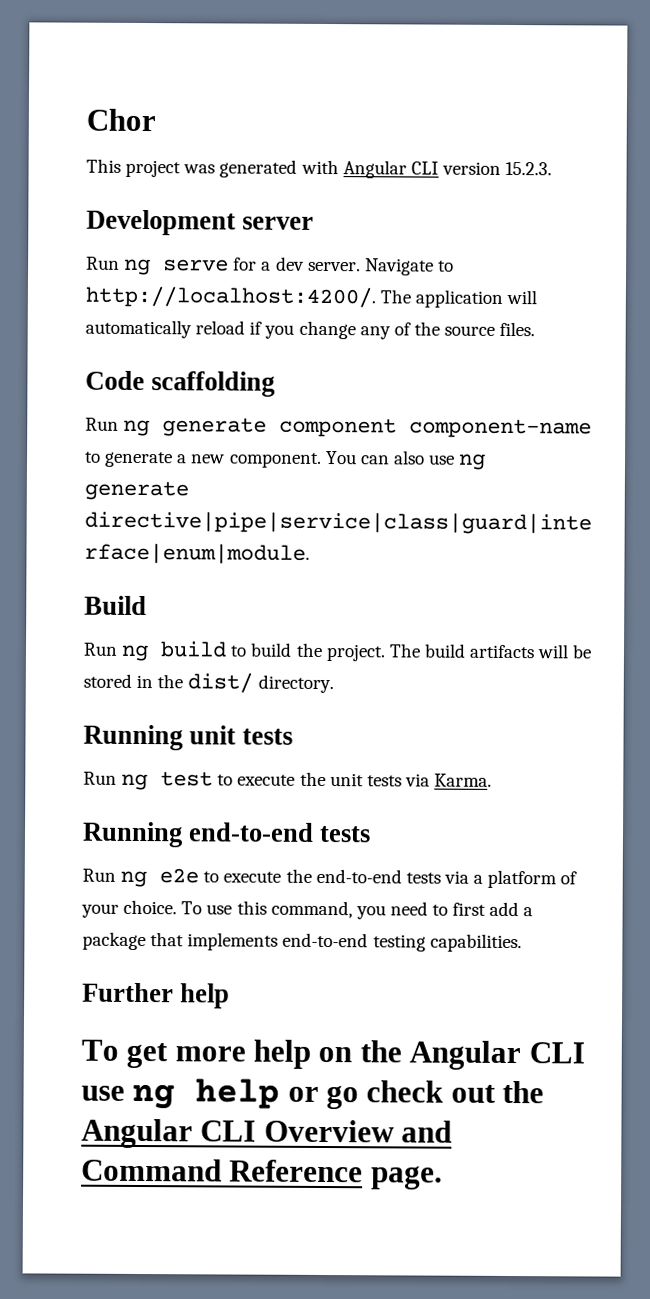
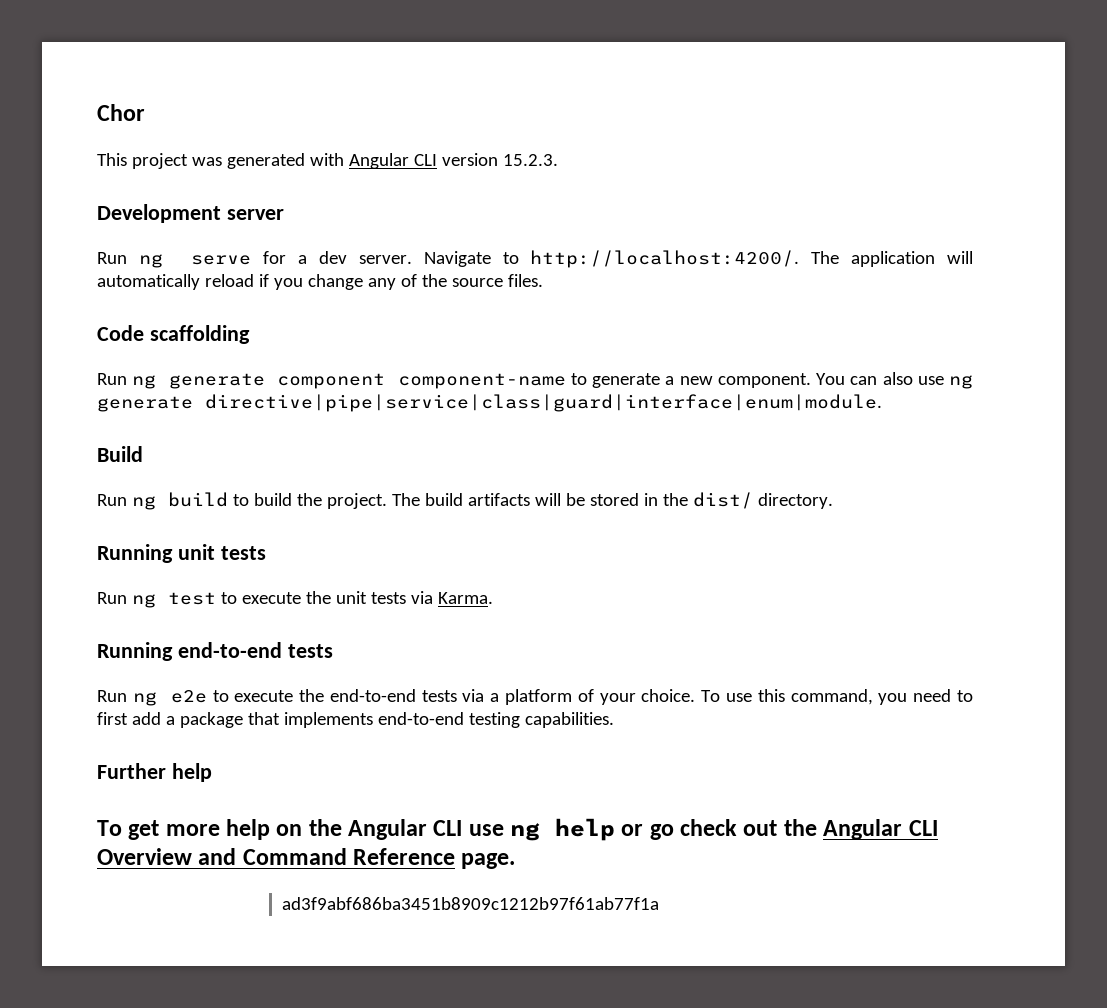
+ ad3f9abf686ba3451b8909c1212b97f61ab77f1a

